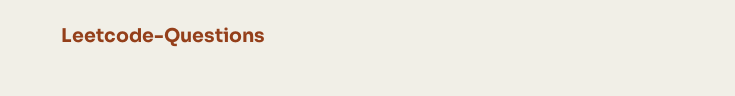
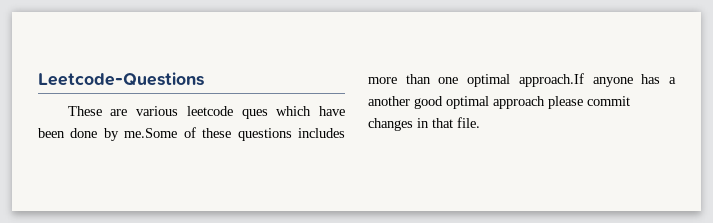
+ These are various leetcode ques which have been done by me.Some of these questions includes more than one optimal approach.If anyone has a another good optimal approach please commit changes in that file.

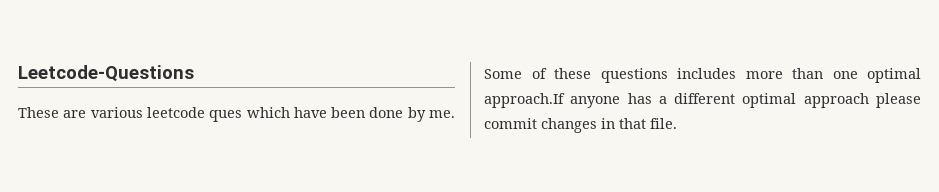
- These are various leetcode ques which have been done by me.Some of these questions includes more than one optimal approach.If anyone has a another good optimal approach please commit changes in that file.
+ These are various leetcode ques which have been done by me. Some of these questions includes more than one optimal approach.If anyone has a different optimal approach please commit changes in that file.

